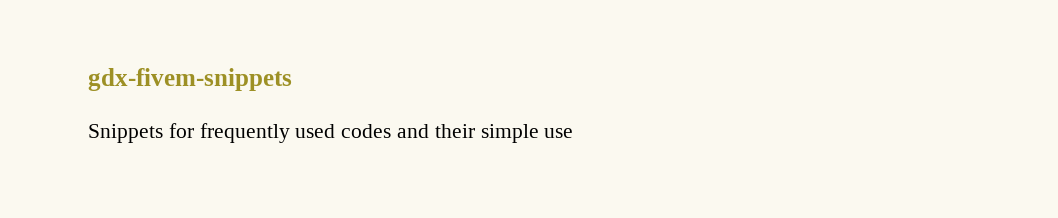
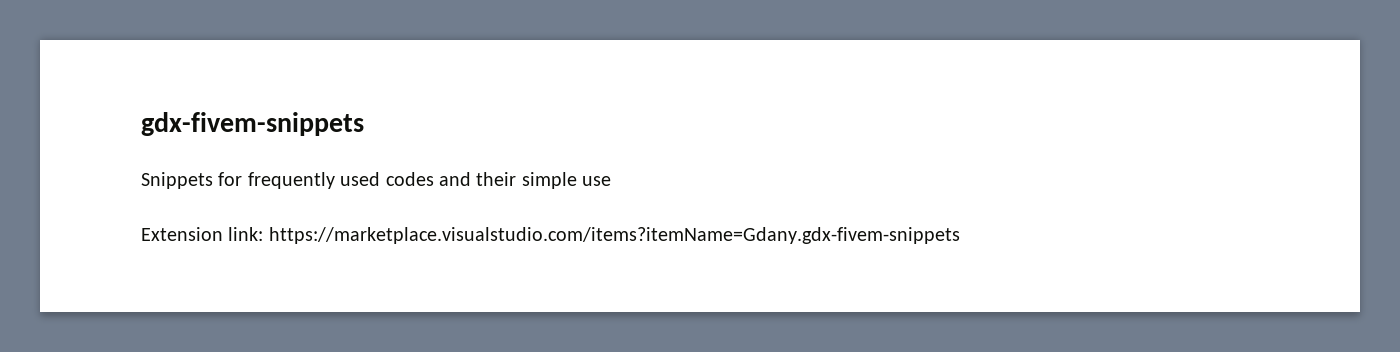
+ Extension link: https://marketplace.visualstudio.com/items?itemName=Gdany.gdx-fivem-snippets

